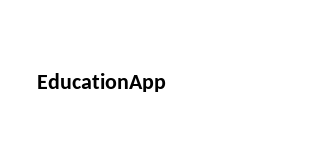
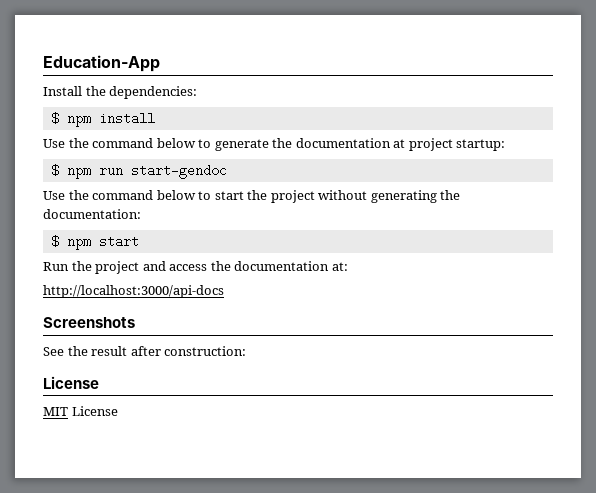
- EducationApp
+ Education-App
+ Install the dependencies:
+ $ npm install
+ Use the command below to generate the documentation at project startup:
+ $ npm run start-gendoc
+ Use the command below to start the project without generating the documentation:
+ $ npm start
+ Run the project and access the documentation at:
+ http://localhost:3000/api-docs
+ Screenshots
+ See the result after construction:
+ License
+ MIT License

